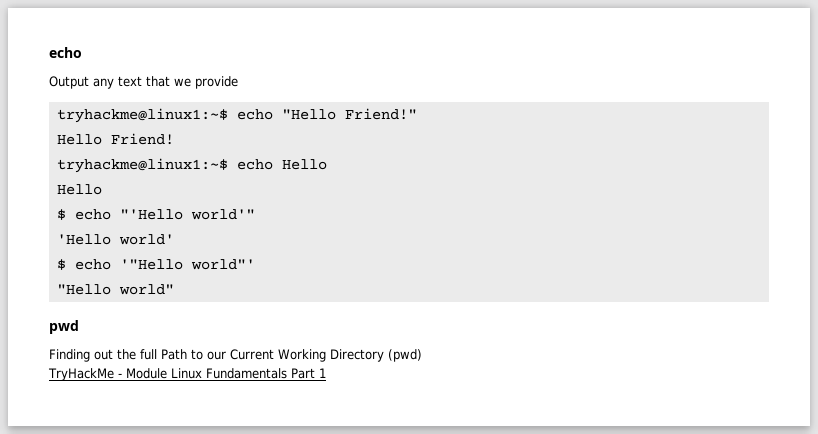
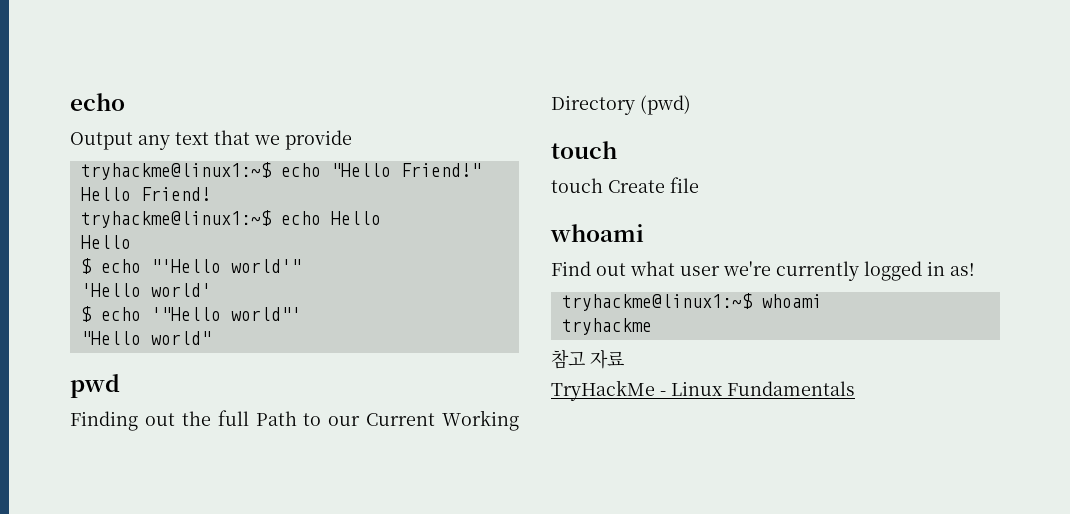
  Finding out the full Path to our Current Working Directory (pwd)
+ touch
+ touch Create file
+ whoami
+ Find out what user we're currently logged in as!
+ tryhackme@linux1:~$ whoami
+ tryhackme
+ 참고 자료
- TryHackMe - Module Linux Fundamentals Part 1
+ TryHackMe - Linux Fundamentals

